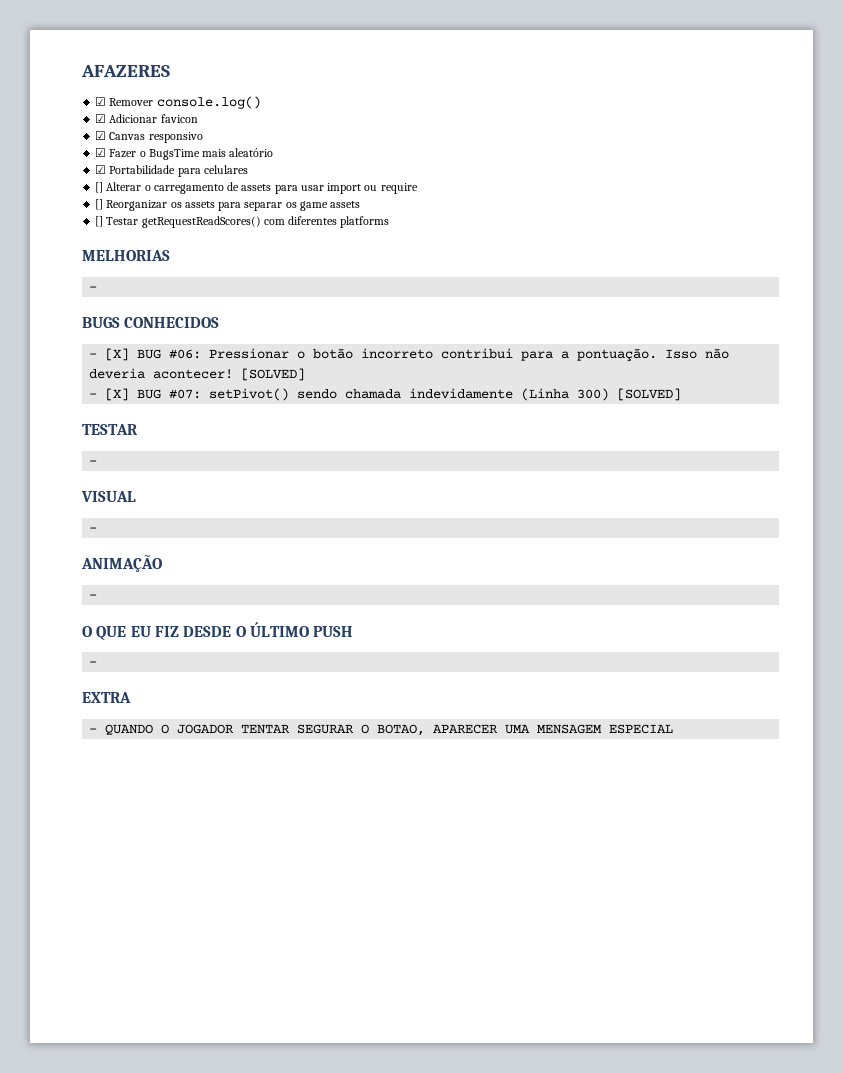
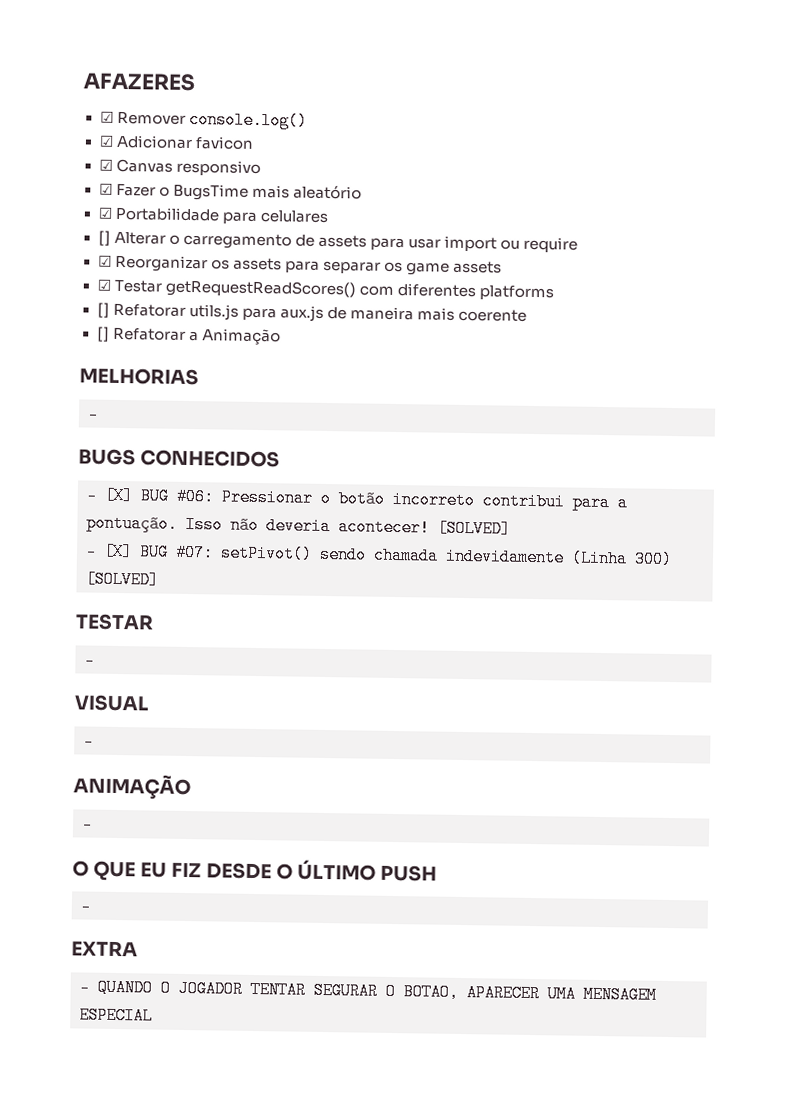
- [] Reorganizar os assets para separar os game assets
+ ☑ Reorganizar os assets para separar os game assets
- [] Testar getRequestReadScores() com diferentes platforms
+ ☑ Testar getRequestReadScores() com diferentes platforms
+ [] Refatorar utils.js para aux.js de maneira mais coerente
+ [] Refatorar a Animação

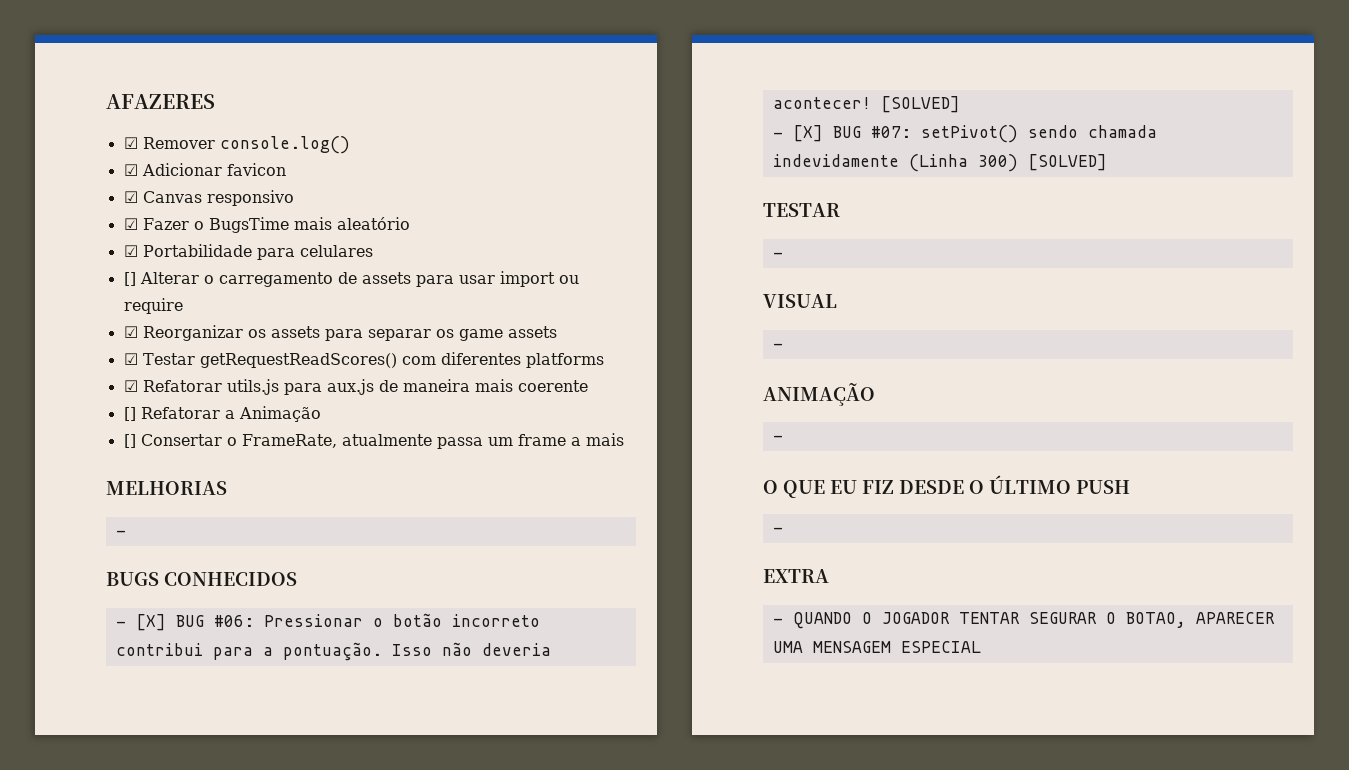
- [] Refatorar utils.js para aux.js de maneira mais coerente
+ ☑ Refatorar utils.js para aux.js de maneira mais coerente
+ [] Consertar o FrameRate, atualmente passa um frame a mais

